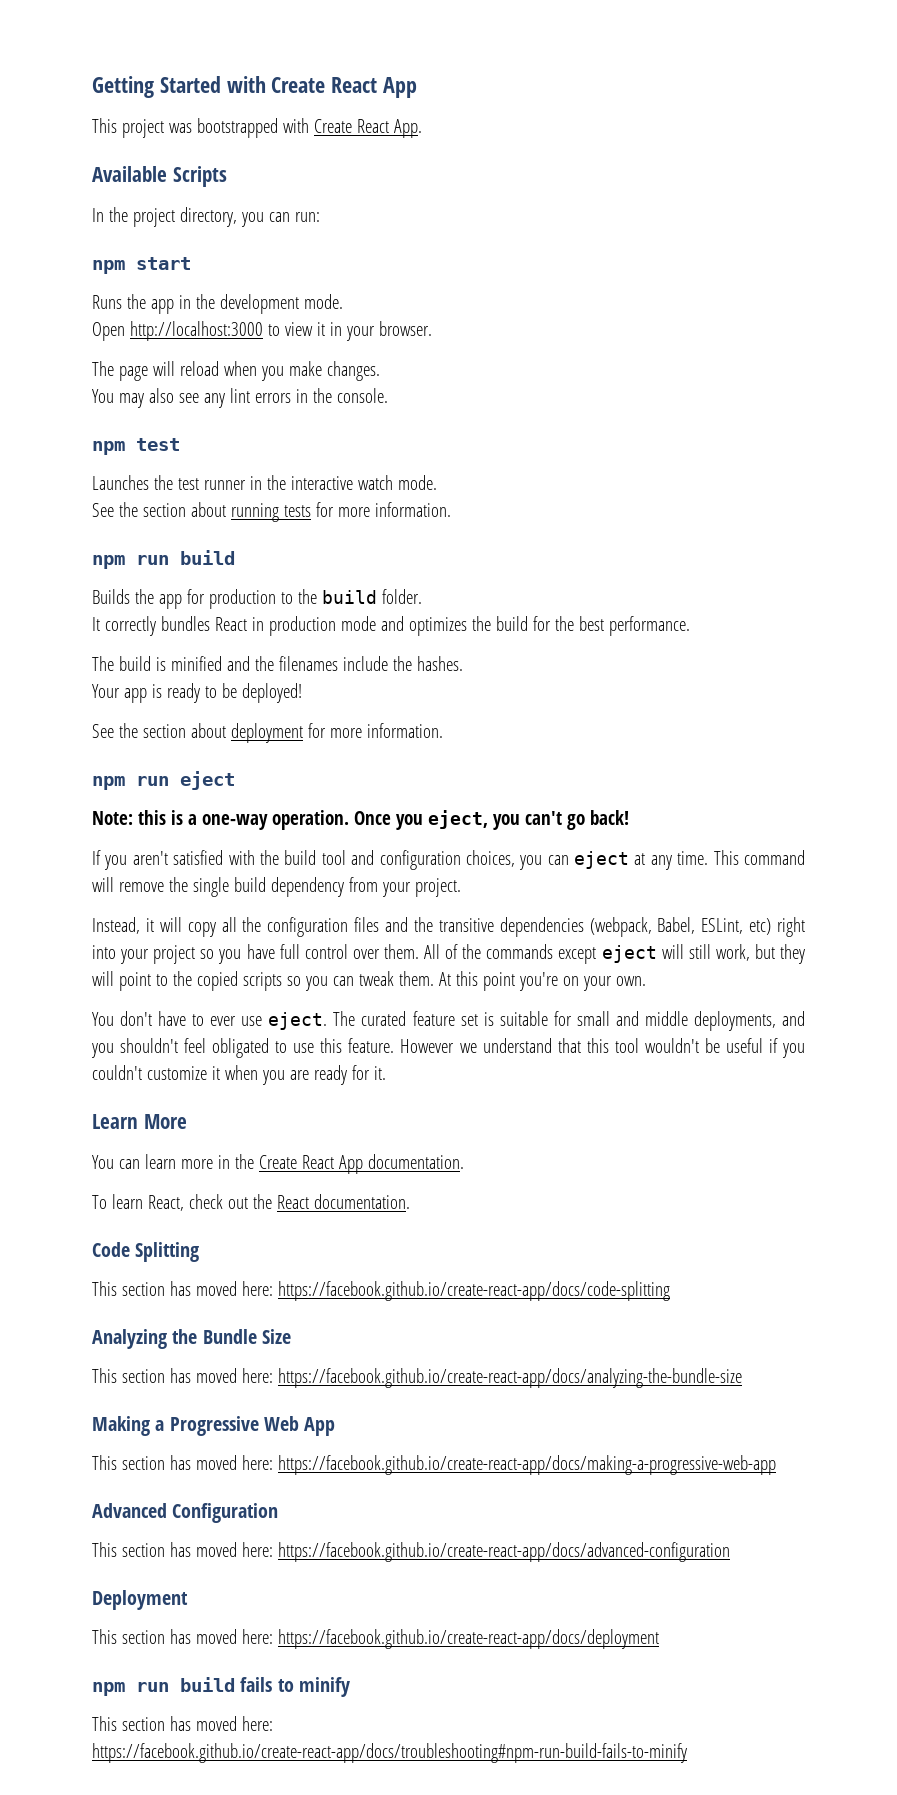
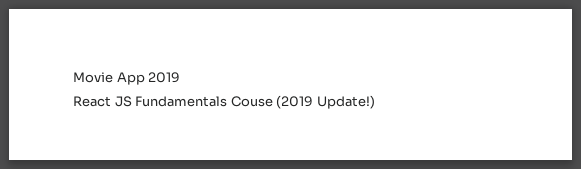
- Getting Started with Create React App
- This project was bootstrapped with Create React App.
- Available Scripts
- In the project directory, you can run:
- npm start
- Runs the app in the development mode.
- Open http://localhost:3000 to view it in your browser.
- The page will reload when you make changes.
- You may also see any lint errors in the console.
- npm test
- Launches the test runner in the interactive watch mode.
- See the section about running tests for more information.
- npm run build
- Builds the app for production to the build folder.
- It correctly bundles React in production mode and optimizes the build for the best performance.
- The build is minified and the filenames include the hashes.
- Your app is ready to be deployed!
- See the section about deployment for more information.
- npm run eject
- Note: this is a one-way operation. Once you eject, you can't go back!
- If you aren't satisfied with the build tool and configuration choices, you can eject at any time. This command will remove the single build dependency from your project.
- Instead, it will copy all the configuration files and the transitive dependencies (webpack, Babel, ESLint, etc) right into your project so you have full control over them. All of the commands except eject will still work, but they will point to the copied scripts so you can tweak them. At this point you're on your own.
- You don't have to ever use eject. The curated feature set is suitable for small and middle deployments, and you shouldn't feel obligated to use this feature. However we understand that this tool wouldn't be useful if you couldn't customize it when you are ready for it.
- Learn More
- You can learn more in the Create React App documentation.
- To learn React, check out the React documentation.
- Code Splitting
- This section has moved here: https://facebook.github.io/create-react-app/docs/code-splitting
- Analyzing the Bundle Size
- This section has moved here: https://facebook.github.io/create-react-app/docs/analyzing-the-bundle-size
- Making a Progressive Web App
- This section has moved here: https://facebook.github.io/create-react-app/docs/making-a-progressive-web-app
- Advanced Configuration
- This section has moved here: https://facebook.github.io/create-react-app/docs/advanced-configuration
- Deployment
- This section has moved here: https://facebook.github.io/create-react-app/docs/deployment
- npm run build fails to minify
- This section has moved here: https://facebook.github.io/create-react-app/docs/troubleshooting#npm-run-build-fails-to-minify
+ Movie App 2019
+ React JS Fundamentals Couse (2019 Update!)

